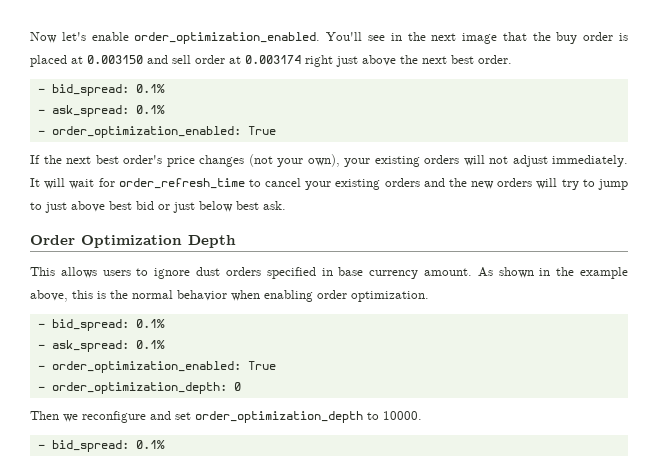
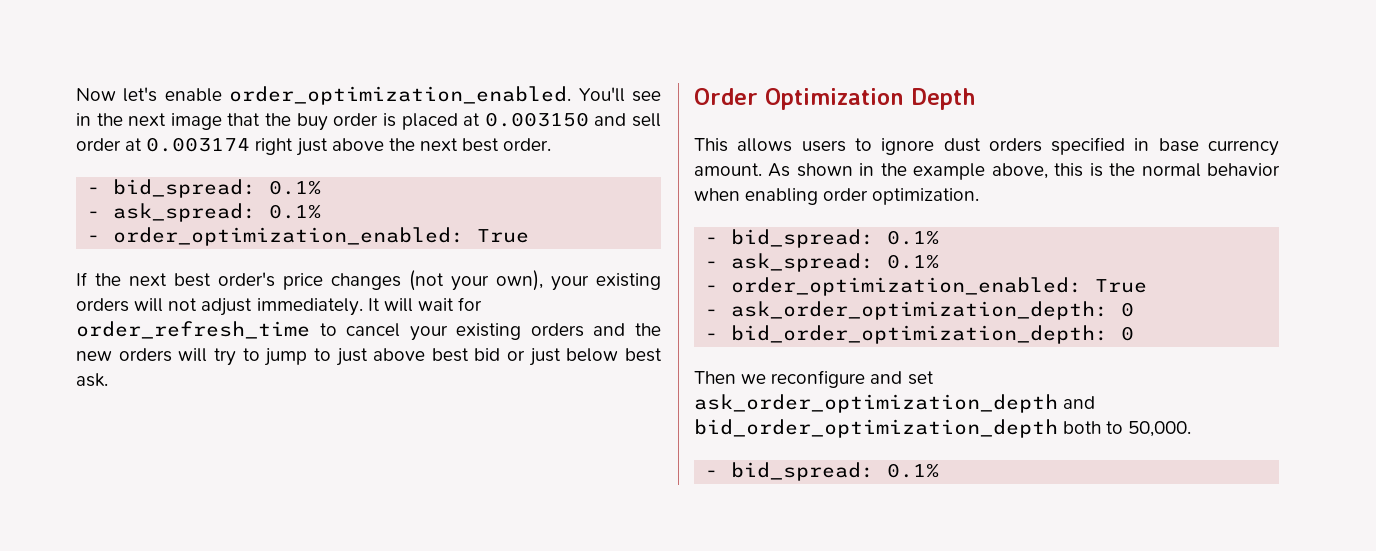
- - order_optimization_depth: 0
+ - ask_order_optimization_depth: 0
+ - bid_order_optimization_depth: 0
- Then we reconfigure and set order_optimization_depth to 10000.
+ Then we reconfigure and set ask_order_optimization_depth and bid_order_optimization_depth both to 50,000.

